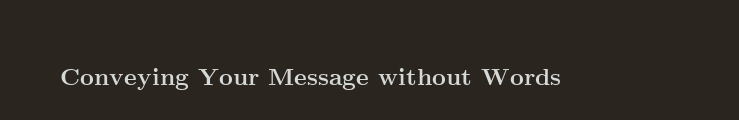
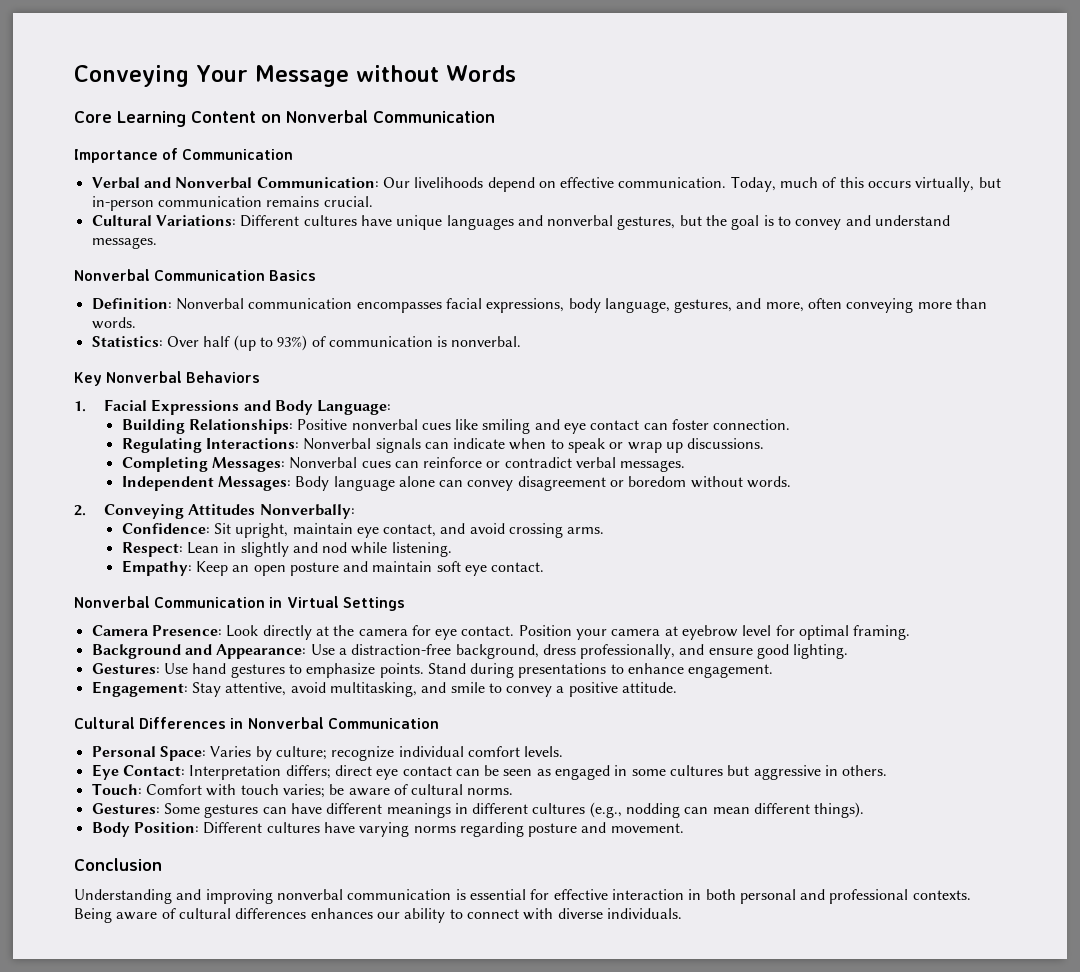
+ Core Learning Content on Nonverbal Communication
+ Importance of Communication
+ Verbal and Nonverbal Communication: Our livelihoods depend on effective communication. Today, much of this occurs virtually, but in-person communication remains crucial.
+ Cultural Variations: Different cultures have unique languages and nonverbal gestures, but the goal is to convey and understand messages.
+ Nonverbal Communication Basics
+ Definition: Nonverbal communication encompasses facial expressions, body language, gestures, and more, often conveying more than words.
+ Statistics: Over half (up to 93%) of communication is nonverbal.
+ Key Nonverbal Behaviors
+ 1. Facial Expressions and Body Language:
+ Building Relationships: Positive nonverbal cues like smiling and eye contact can foster connection.
+ Regulating Interactions: Nonverbal signals can indicate when to speak or wrap up discussions.
+ Completing Messages: Nonverbal cues can reinforce or contradict verbal messages.
+ Independent Messages: Body language alone can convey disagreement or boredom without words.
+ 2. Conveying Attitudes Nonverbally:
+ Confidence: Sit upright, maintain eye contact, and avoid crossing arms.
+ Respect: Lean in slightly and nod while listening.
+ Empathy: Keep an open posture and maintain soft eye contact.
+ Nonverbal Communication in Virtual Settings
+ Camera Presence: Look directly at the camera for eye contact. Position your camera at eyebrow level for optimal framing.
+ Background and Appearance: Use a distraction-free background, dress professionally, and ensure good lighting.
+ Gestures: Use hand gestures to emphasize points. Stand during presentations to enhance engagement.
+ Engagement: Stay attentive, avoid multitasking, and smile to convey a positive attitude.
+ Cultural Differences in Nonverbal Communication
+ Personal Space: Varies by culture; recognize individual comfort levels.
+ Eye Contact: Interpretation differs; direct eye contact can be seen as engaged in some cultures but aggressive in others.
+ Touch: Comfort with touch varies; be aware of cultural norms.
+ Gestures: Some gestures can have different meanings in different cultures (e.g., nodding can mean different things).
+ Body Position: Different cultures have varying norms regarding posture and movement.
+ Conclusion
+ Understanding and improving nonverbal communication is essential for effective interaction in both personal and professional contexts. Being aware of cultural differences enhances our ability to connect with diverse individuals.

